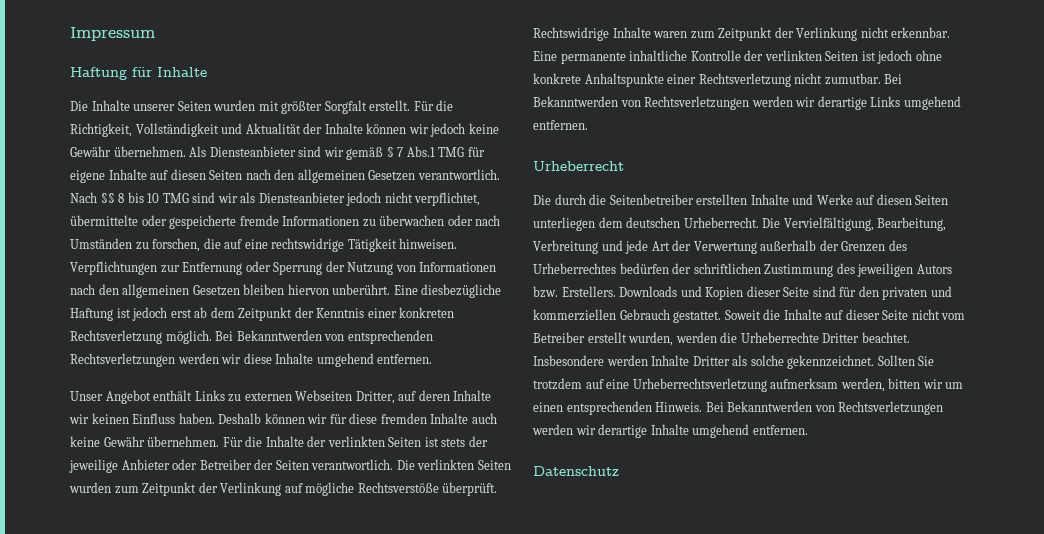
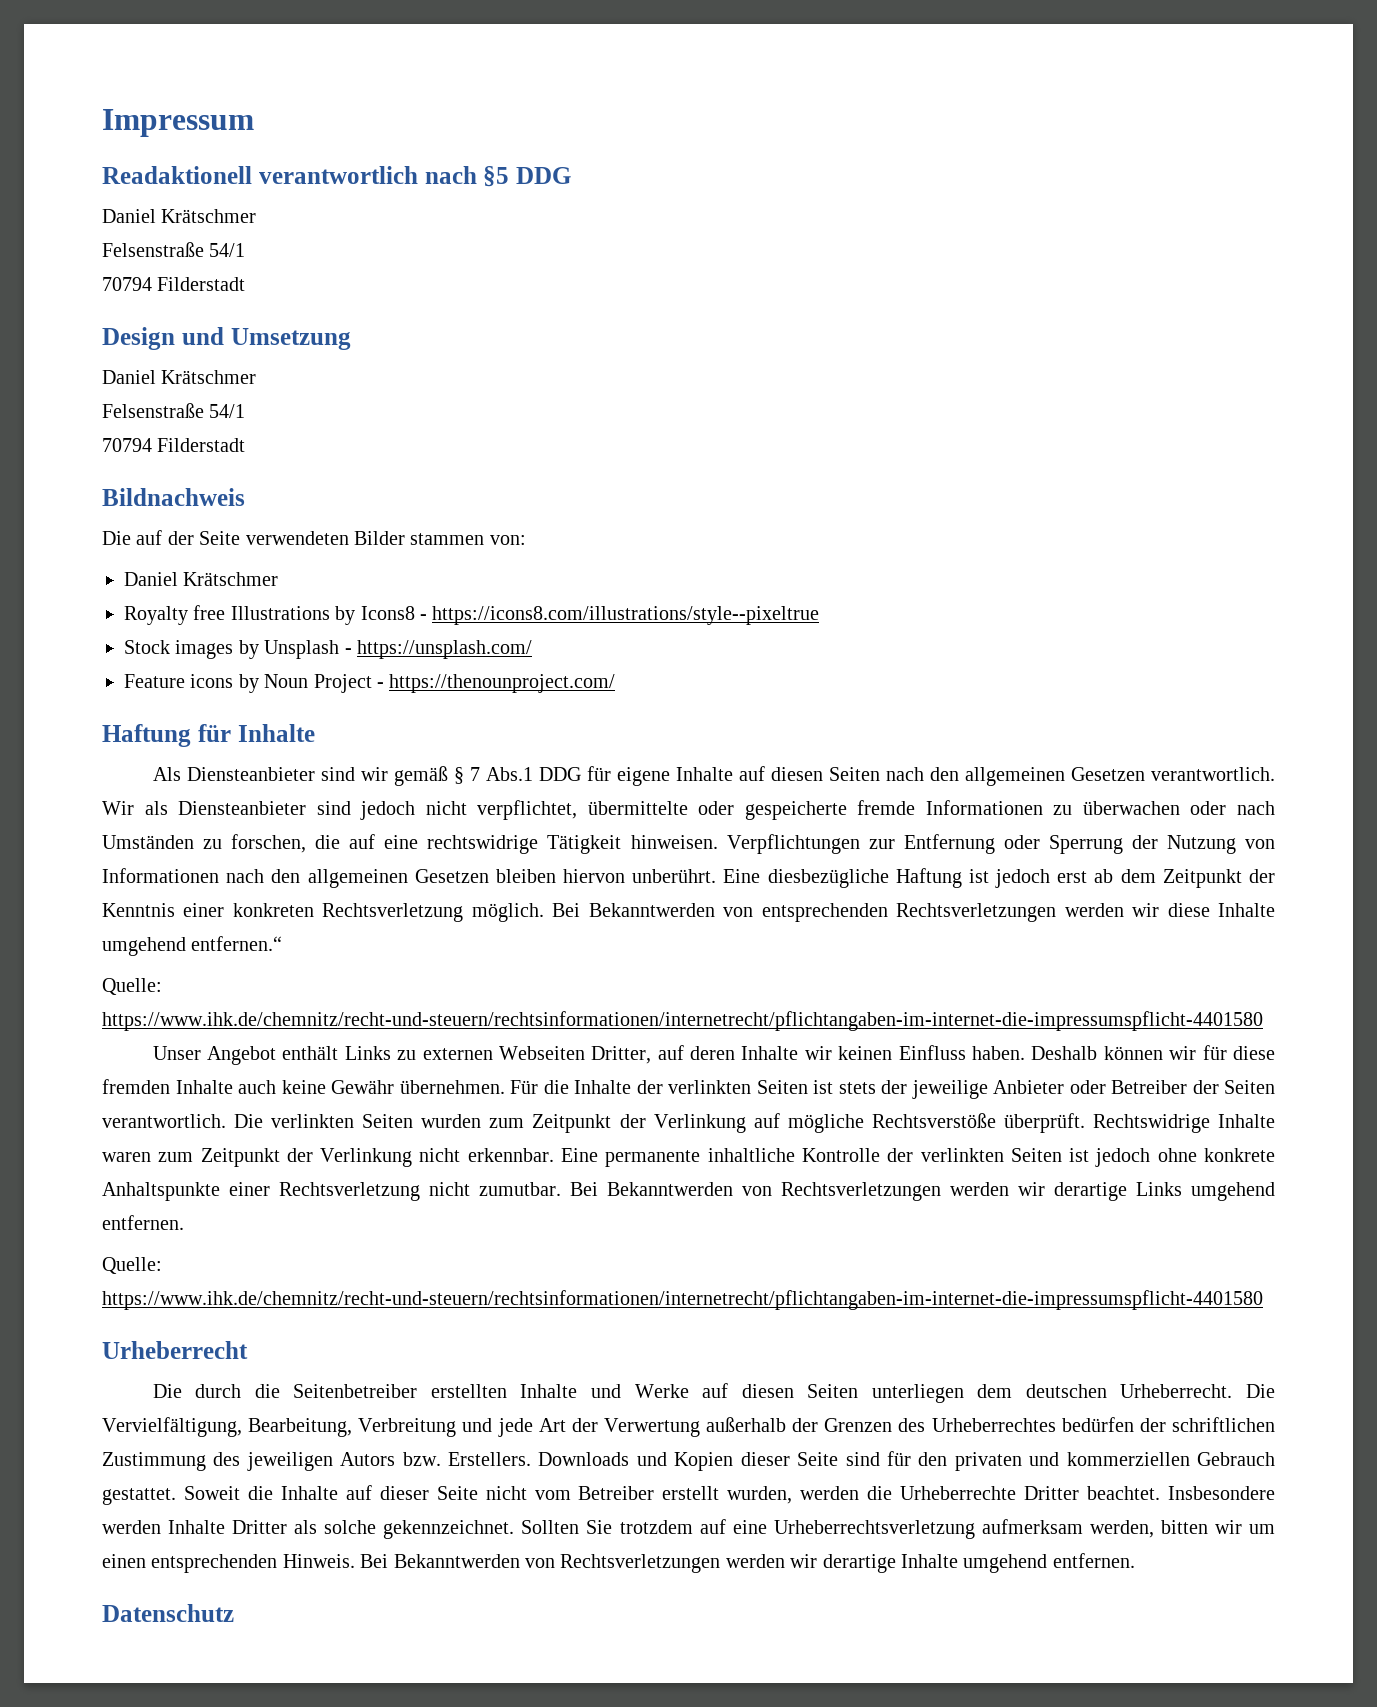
+ Readaktionell verantwortlich nach §5 DDG
+ Daniel Krätschmer
+ Felsenstraße 54/1
+ 70794 Filderstadt
+ Design und Umsetzung
+ Daniel Krätschmer
+ Felsenstraße 54/1
+ 70794 Filderstadt
+ Bildnachweis
+ Die auf der Seite verwendeten Bilder stammen von:
+ Daniel Krätschmer
+ Royalty free Illustrations by Icons8 - https://icons8.com/illustrations/style--pixeltrue
+ Stock images by Unsplash - https://unsplash.com/
+ Feature icons by Noun Project - https://thenounproject.com/
  Haftung für Inhalte
- Die Inhalte unserer Seiten wurden mit größter Sorgfalt erstellt. Für die Richtigkeit, Vollständigkeit und Aktualität der Inhalte können wir jedoch keine Gewähr übernehmen. Als Diensteanbieter sind wir gemäß § 7 Abs.1 TMG für eigene Inhalte auf diesen Seiten nach den allgemeinen Gesetzen verantwortlich.
+ Als Diensteanbieter sind wir gemäß § 7 Abs.1 DDG für eigene Inhalte auf diesen Seiten nach den allgemeinen Gesetzen verantwortlich.
- Nach §§ 8 bis 10 TMG sind wir als Diensteanbieter jedoch nicht verpflichtet, übermittelte oder gespeicherte fremde Informationen zu überwachen oder nach Umständen zu forschen, die auf eine rechtswidrige Tätigkeit hinweisen.
+ Wir als Diensteanbieter sind jedoch nicht verpflichtet, übermittelte oder gespeicherte fremde Informationen zu überwachen oder nach Umständen zu forschen, die auf eine rechtswidrige Tätigkeit hinweisen.
- Bei Bekanntwerden von entsprechenden Rechtsverletzungen werden wir diese Inhalte umgehend entfernen.
+ Bei Bekanntwerden von entsprechenden Rechtsverletzungen werden wir diese Inhalte umgehend entfernen.“
+ Quelle: https://www.ihk.de/chemnitz/recht-und-steuern/rechtsinformationen/internetrecht/pflichtangaben-im-internet-die-impressumspflicht-4401580
  Bei Bekanntwerden von Rechtsverletzungen werden wir derartige Links umgehend entfernen.
+ Quelle: https://www.ihk.de/chemnitz/recht-und-steuern/rechtsinformationen/internetrecht/pflichtangaben-im-internet-die-impressumspflicht-4401580

